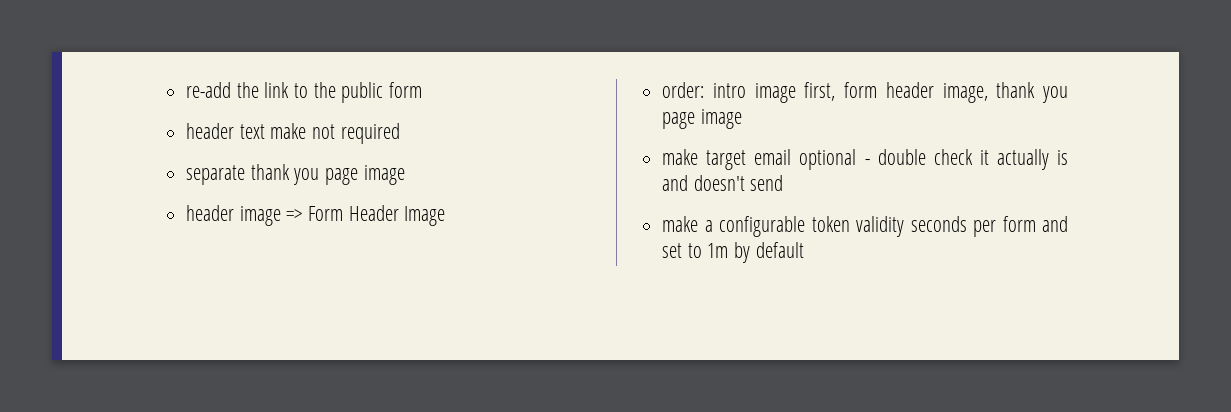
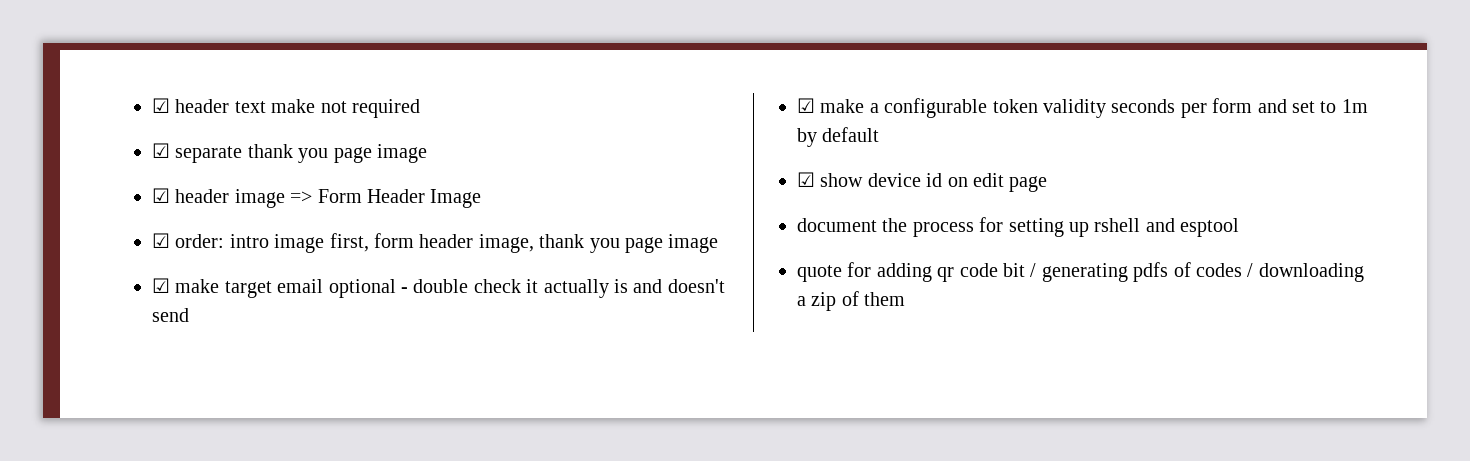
- re-add the link to the public form
- header text make not required
+ ☑ header text make not required
- separate thank you page image
+ ☑ separate thank you page image
- header image => Form Header Image
+ ☑ header image => Form Header Image
- order: intro image first, form header image, thank you page image
+ ☑ order: intro image first, form header image, thank you page image
- make target email optional - double check it actually is and doesn't send
+ ☑ make target email optional - double check it actually is and doesn't send
- make a configurable token validity seconds per form and set to 1m by default
+ ☑ make a configurable token validity seconds per form and set to 1m by default
+ ☑ show device id on edit page
+ document the process for setting up rshell and esptool
+ quote for adding qr code bit / generating pdfs of codes / downloading a zip of them

